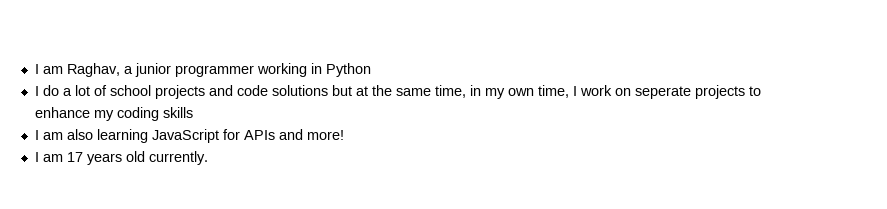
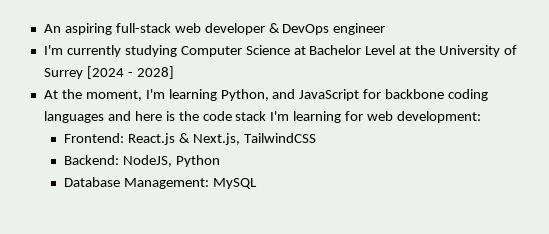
- I am Raghav, a junior programmer working in Python
- I do a lot of school projects and code solutions but at the same time, in my own time, I work on seperate projects to enhance my coding skills
- I am also learning JavaScript for APIs and more!
- I am 17 years old currently.
+ An aspiring full-stack web developer & DevOps engineer
+ I'm currently studying Computer Science at Bachelor Level at the University of Surrey [2024 - 2028]
+ At the moment, I'm learning Python, and JavaScript for backbone coding languages and here is the code stack I'm learning for web development:
+ Frontend: React.js & Next.js, TailwindCSS
+ Backend: NodeJS, Python
+ Database Management: MySQL

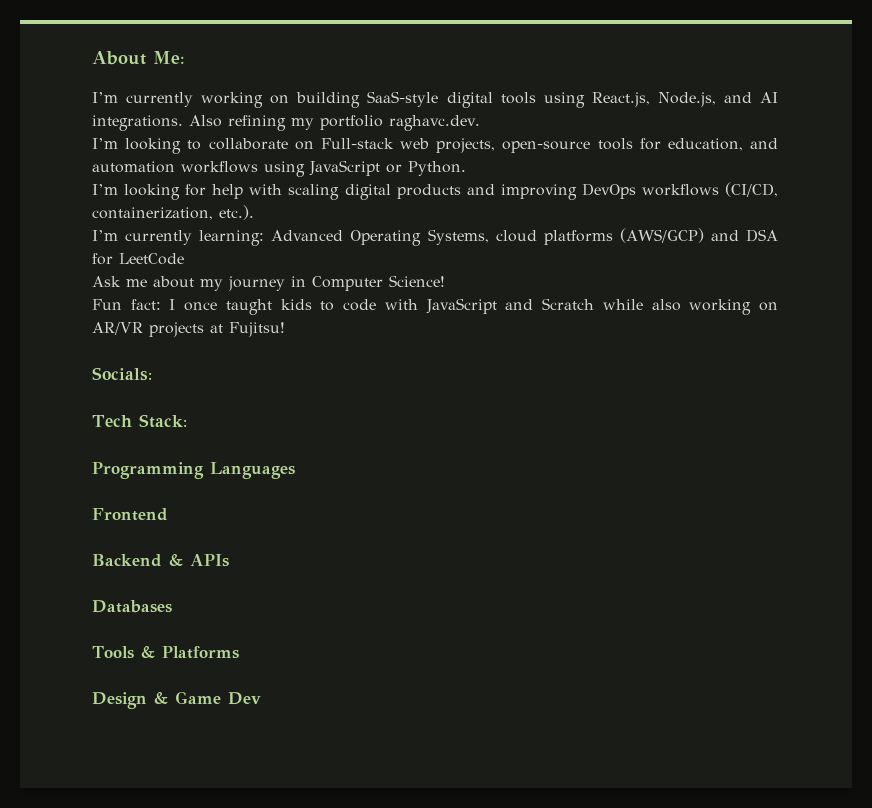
- An aspiring full-stack web developer & DevOps engineer
- I'm currently studying Computer Science at Bachelor Level at the University of Surrey [2024 - 2028]
- At the moment, I'm learning Python, and JavaScript for backbone coding languages and here is the code stack I'm learning for web development:
- Frontend: React.js & Next.js, TailwindCSS
- Backend: NodeJS, Python
- Database Management: MySQL
+ About Me:
+ I’m currently working on building SaaS-style digital tools using React.js, Node.js, and AI integrations. Also refining my portfolio raghavc.dev.
+ I’m looking to collaborate on Full-stack web projects, open-source tools for education, and automation workflows using JavaScript or Python.
+ I’m looking for help with scaling digital products and improving DevOps workflows (CI/CD, containerization, etc.).
+ I’m currently learning: Advanced Operating Systems, cloud platforms (AWS/GCP) and DSA for LeetCode
+ Ask me about my journey in Computer Science!
+ Fun fact: I once taught kids to code with JavaScript and Scratch while also working on AR/VR projects at Fujitsu!
+ Socials:
+ Tech Stack:
+ Programming Languages
+ Frontend
+ Backend & APIs
+ Databases
+ Tools & Platforms
+ Design & Game Dev

